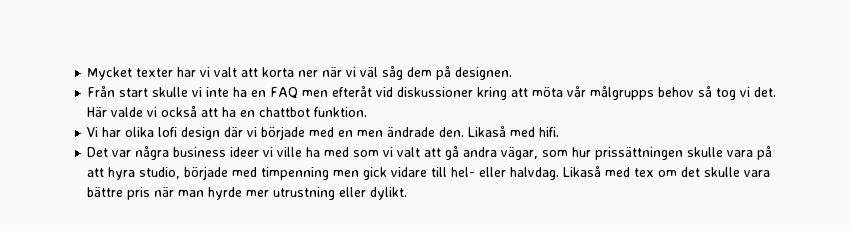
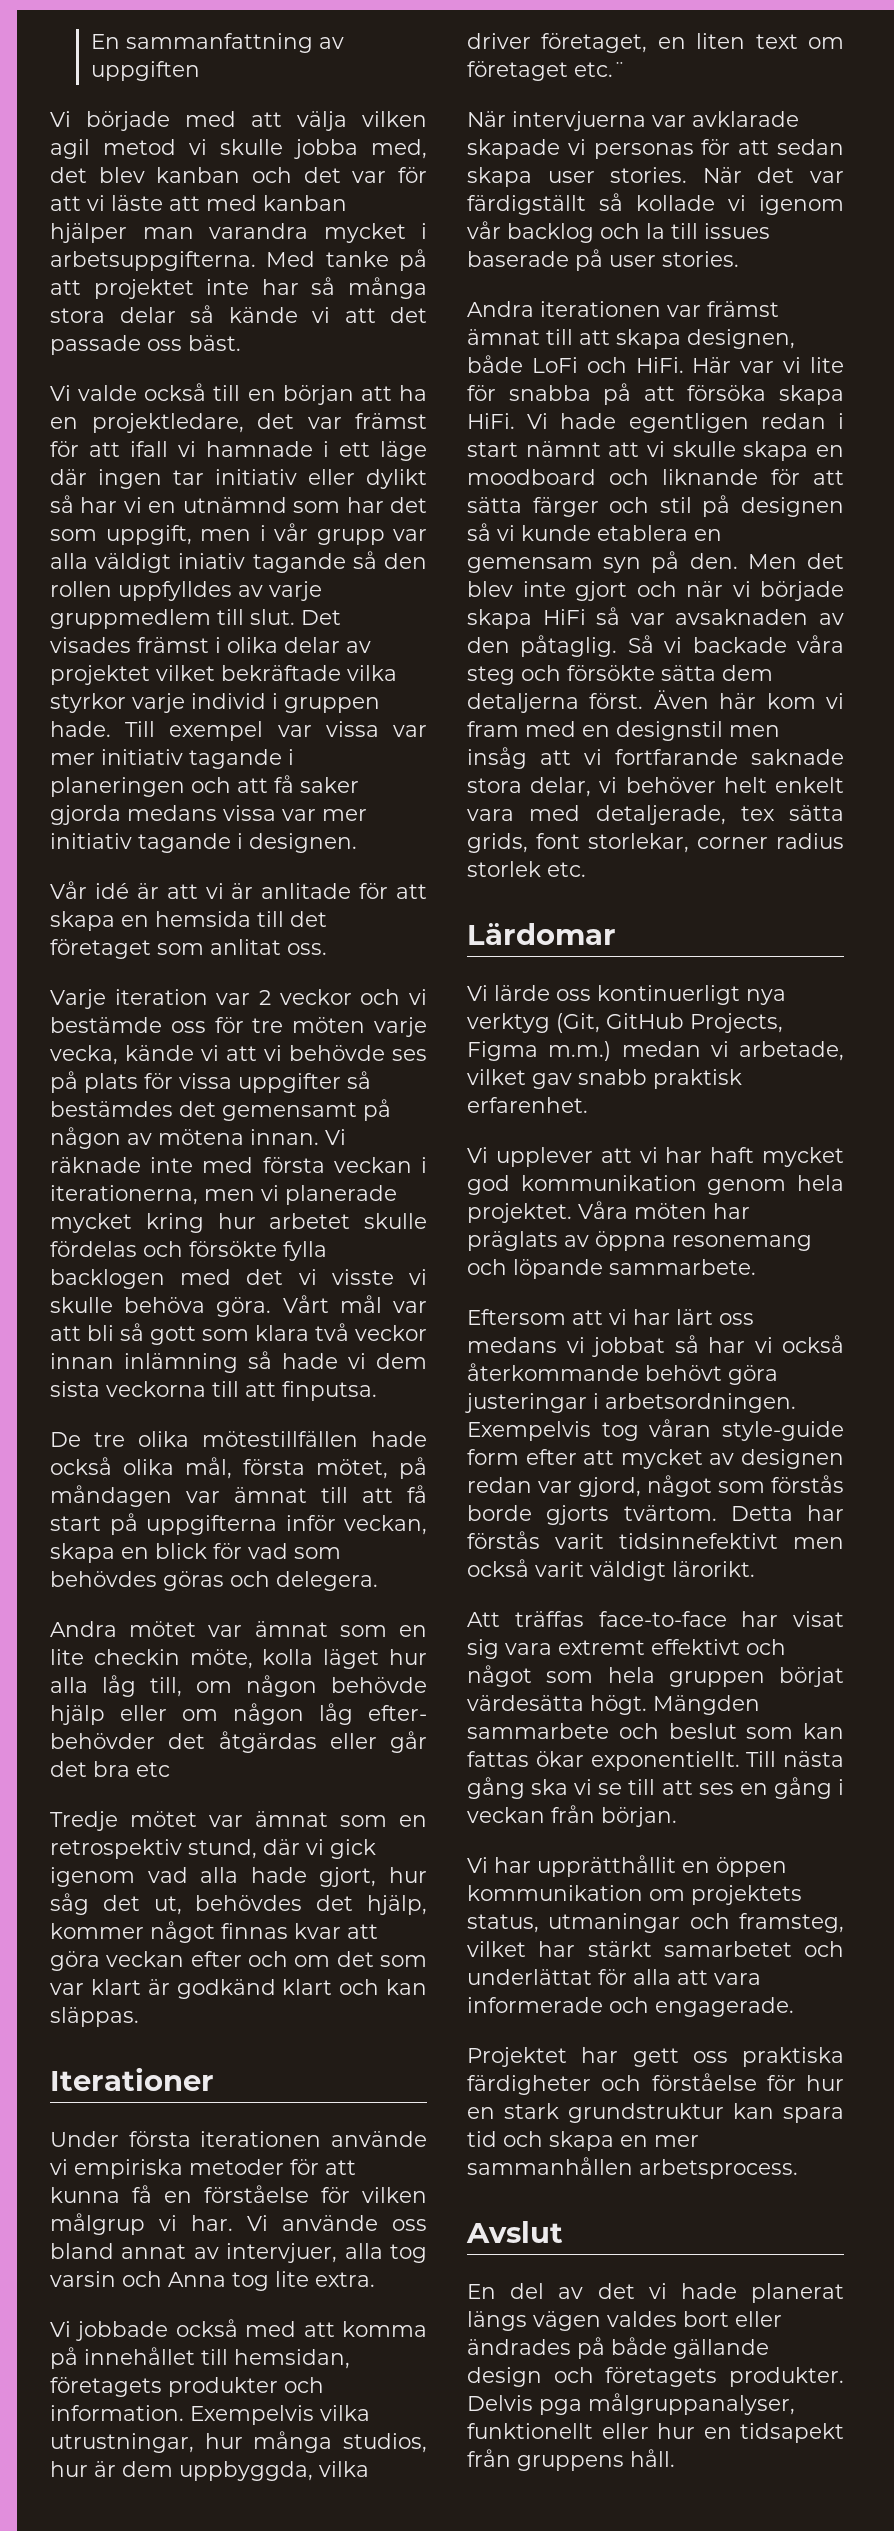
- Mycket texter har vi valt att korta ner när vi väl såg dem på designen.
- Från start skulle vi inte ha en FAQ men efteråt vid diskussioner kring att möta vår målgrupps behov så tog vi det. Här valde vi också att ha en chattbot funktion.
- Vi har olika lofi design där vi började med en men ändrade den. Likaså med hifi.
- Det var några business ideer vi ville ha med som vi valt att gå andra vägar, som hur prissättningen skulle vara på att hyra studio, började med timpenning men gick vidare till hel- eller halvdag. Likaså med tex om det skulle vara bättre pris när man hyrde mer utrustning eller dylikt.
+ En sammanfattning av uppgiften
+ Vi började med att välja vilken agil metod vi skulle jobba med, det blev kanban och det var för att vi läste att med kanban hjälper man varandra mycket i arbetsuppgifterna. Med tanke på att projektet inte har så många stora delar så kände vi att det passade oss bäst.
+ Vi valde också till en början att ha en projektledare, det var främst för att ifall vi hamnade i ett läge där ingen tar initiativ eller dylikt så har vi en utnämnd som har det som uppgift, men i vår grupp var alla väldigt iniativ tagande så den rollen uppfylldes av varje gruppmedlem till slut. Det visades främst i olika delar av projektet vilket bekräftade vilka styrkor varje individ i gruppen hade. Till exempel var vissa var mer initiativ tagande i planeringen och att få saker gjorda medans vissa var mer initiativ tagande i designen.
+ Vår idé är att vi är anlitade för att skapa en hemsida till det företaget som anlitat oss.
+ Varje iteration var 2 veckor och vi bestämde oss för tre möten varje vecka, kände vi att vi behövde ses på plats för vissa uppgifter så bestämdes det gemensamt på någon av mötena innan. Vi räknade inte med första veckan i iterationerna, men vi planerade mycket kring hur arbetet skulle fördelas och försökte fylla backlogen med det vi visste vi skulle behöva göra. Vårt mål var att bli så gott som klara två veckor innan inlämning så hade vi dem sista veckorna till att finputsa.
+ De tre olika mötestillfällen hade också olika mål, första mötet, på måndagen var ämnat till att få start på uppgifterna inför veckan, skapa en blick för vad som behövdes göras och delegera.
+ Andra mötet var ämnat som en lite checkin möte, kolla läget hur alla låg till, om någon behövde hjälp eller om någon låg efter- behövder det åtgärdas eller går det bra etc
+ Tredje mötet var ämnat som en retrospektiv stund, där vi gick igenom vad alla hade gjort, hur såg det ut, behövdes det hjälp, kommer något finnas kvar att göra veckan efter och om det som var klart är godkänd klart och kan släppas.
+ Iterationer
+ Under första iterationen använde vi empiriska metoder för att kunna få en förståelse för vilken målgrup vi har. Vi använde oss bland annat av intervjuer, alla tog varsin och Anna tog lite extra.
+ Vi jobbade också med att komma på innehållet till hemsidan, företagets produkter och information. Exempelvis vilka utrustningar, hur många studios, hur är dem uppbyggda, vilka driver företaget, en liten text om företaget etc.¨
+ När intervjuerna var avklarade skapade vi personas för att sedan skapa user stories. När det var färdigställt så kollade vi igenom vår backlog och la till issues baserade på user stories.
+ Andra iterationen var främst ämnat till att skapa designen, både LoFi och HiFi. Här var vi lite för snabba på att försöka skapa HiFi. Vi hade egentligen redan i start nämnt att vi skulle skapa en moodboard och liknande för att sätta färger och stil på designen så vi kunde etablera en gemensam syn på den. Men det blev inte gjort och när vi började skapa HiFi så var avsaknaden av den påtaglig. Så vi backade våra steg och försökte sätta dem detaljerna först. Även här kom vi fram med en designstil men insåg att vi fortfarande saknade stora delar, vi behöver helt enkelt vara med detaljerade, tex sätta grids, font storlekar, corner radius storlek etc.
+ Lärdomar
+ Vi lärde oss kontinuerligt nya verktyg (Git, GitHub Projects, Figma m.m.) medan vi arbetade, vilket gav snabb praktisk erfarenhet.
+ Vi upplever att vi har haft mycket god kommunikation genom hela projektet. Våra möten har präglats av öppna resonemang och löpande sammarbete.
+ Eftersom att vi har lärt oss medans vi jobbat så har vi också återkommande behövt göra justeringar i arbetsordningen. Exempelvis tog våran style-guide form efter att mycket av designen redan var gjord, något som förstås borde gjorts tvärtom. Detta har förstås varit tidsinnefektivt men också varit väldigt lärorikt.
+ Att träffas face-to-face har visat sig vara extremt effektivt och något som hela gruppen börjat värdesätta högt. Mängden sammarbete och beslut som kan fattas ökar exponentiellt. Till nästa gång ska vi se till att ses en gång i veckan från början.
+ Vi har upprätthållit en öppen kommunikation om projektets status, utmaningar och framsteg, vilket har stärkt samarbetet och underlättat för alla att vara informerade och engagerade.
+ Projektet har gett oss praktiska färdigheter och förståelse för hur en stark grundstruktur kan spara tid och skapa en mer sammanhållen arbetsprocess.
+ Avslut
+ En del av det vi hade planerat längs vägen valdes bort eller ändrades på både gällande design och företagets produkter. Delvis pga målgruppanalyser, funktionellt eller hur en tidsapekt från gruppens håll.

